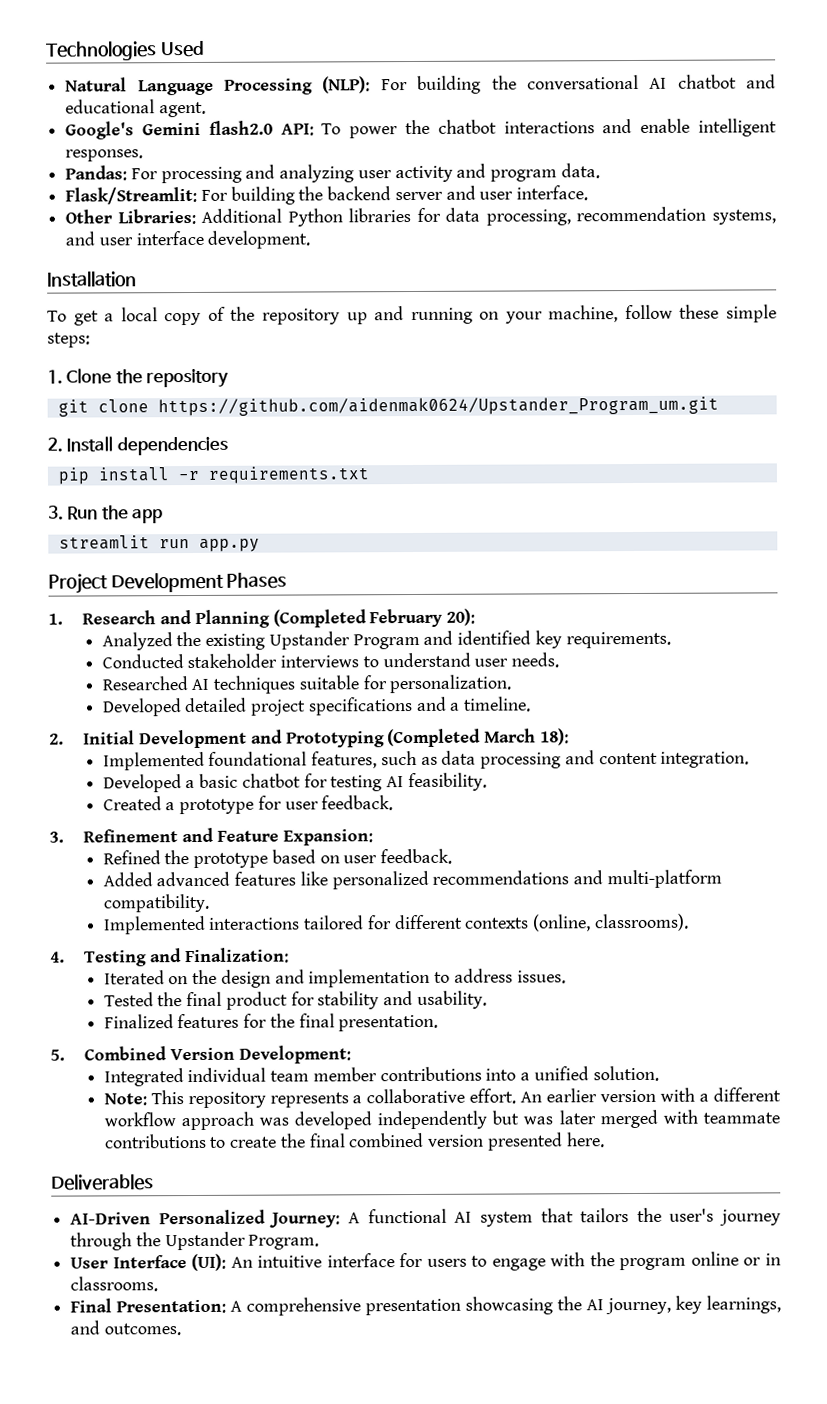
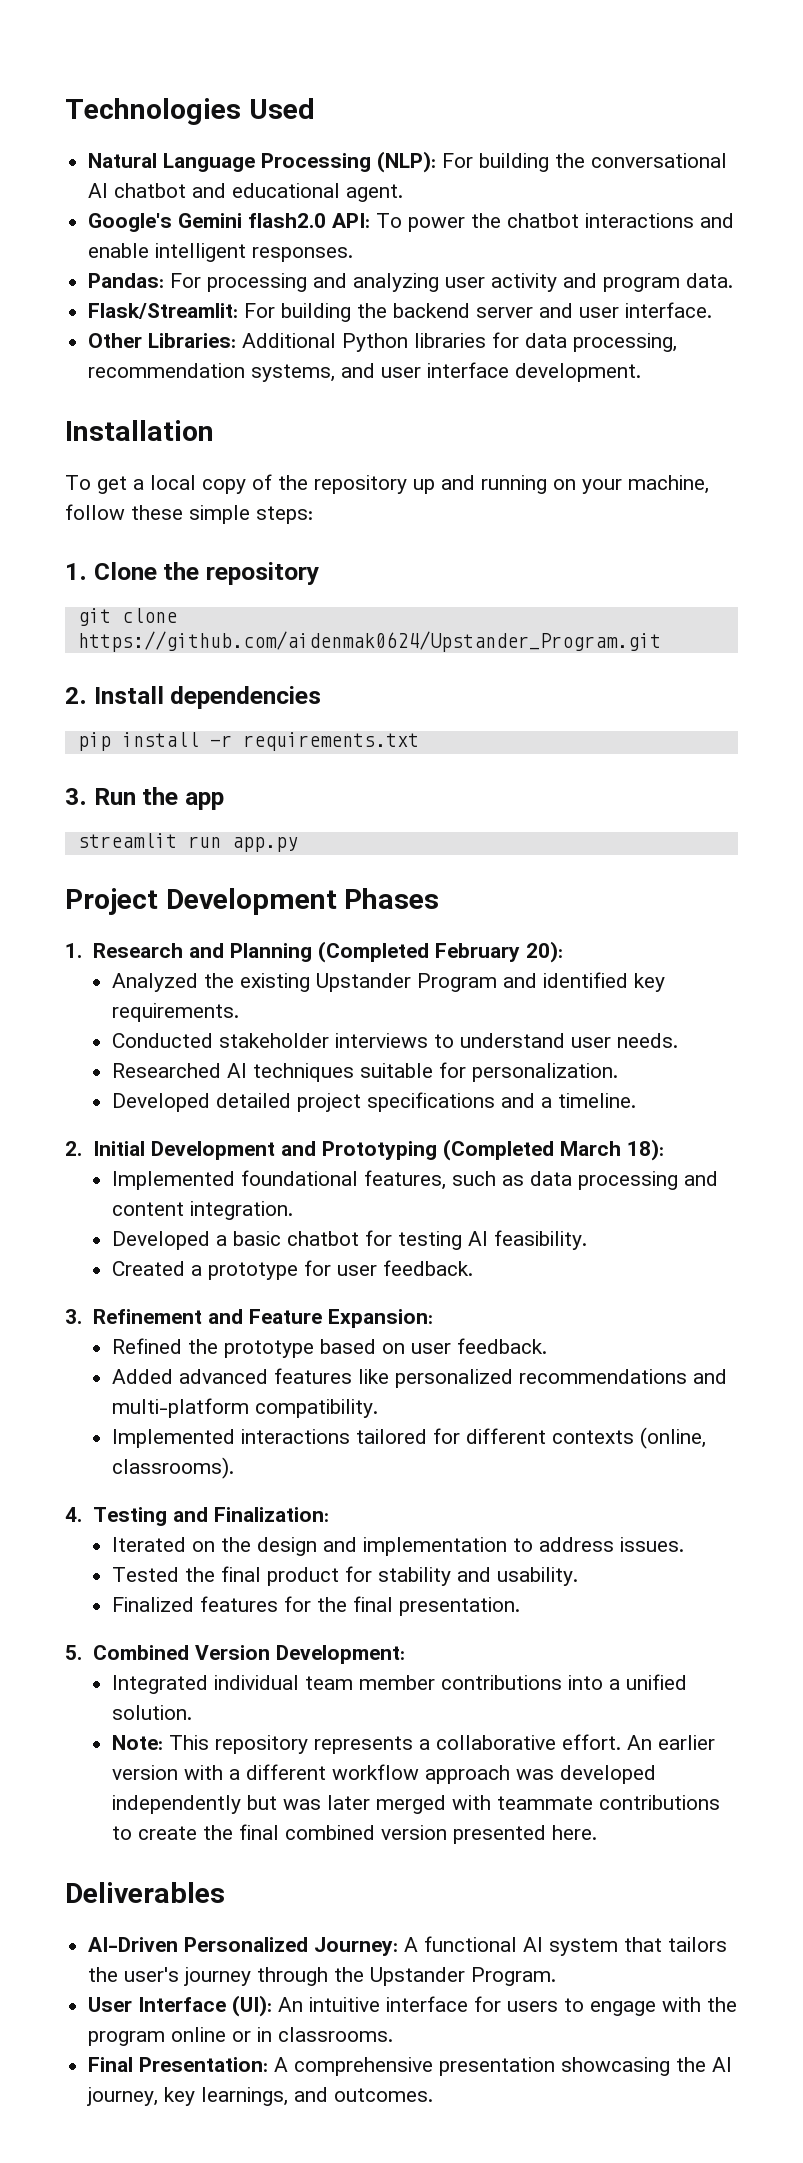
- git clone https://github.com/aidenmak0624/Upstander_Program_um.git
+ git clone https://github.com/aidenmak0624/Upstander_Program.git

